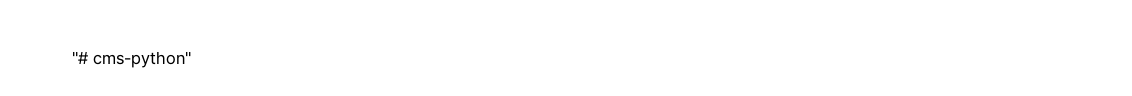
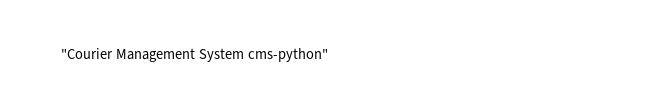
- "# cms-python"
+ "Courier Management System cms-python"

